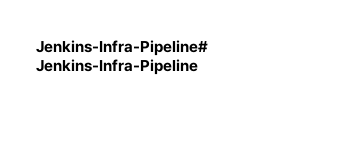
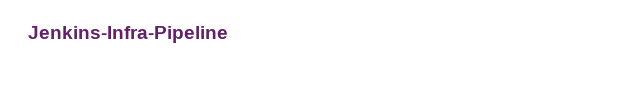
- Jenkins-Infra-Pipeline# Jenkins-Infra-Pipeline
+ Jenkins-Infra-Pipeline

